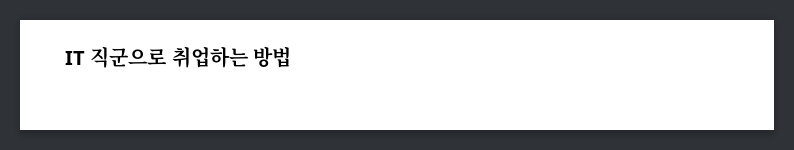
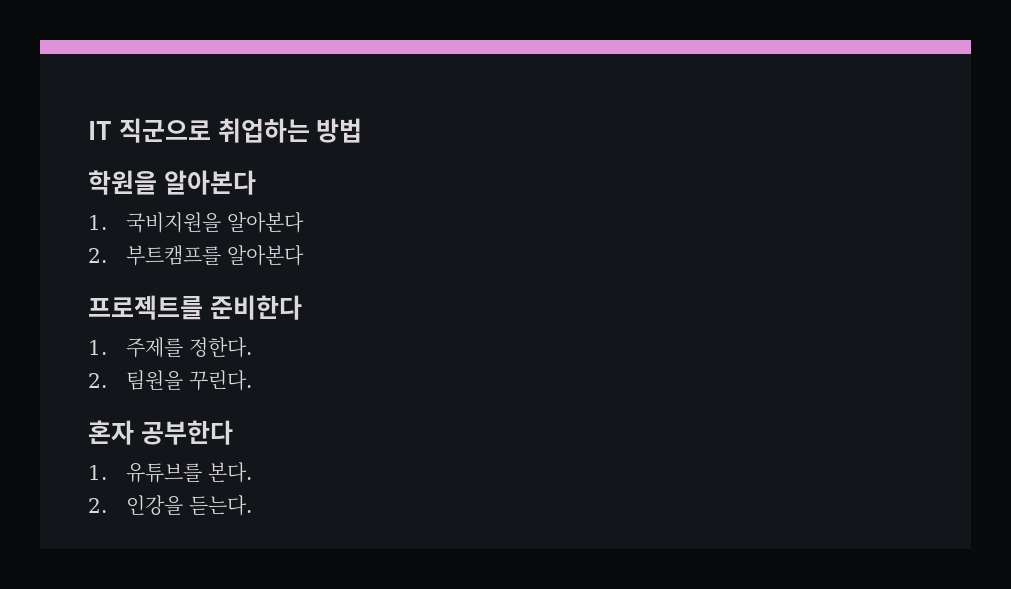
+ 학원을 알아본다
+ 1. 국비지원을 알아본다
+ 2. 부트캠프를 알아본다
+ 프로젝트를 준비한다
+ 1. 주제를 정한다.
+ 2. 팀원을 꾸린다.
+ 혼자 공부한다
+ 1. 유튜브를 본다.
+ 2. 인강을 듣는다.

